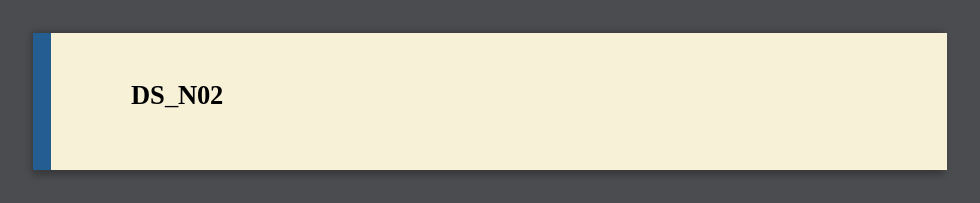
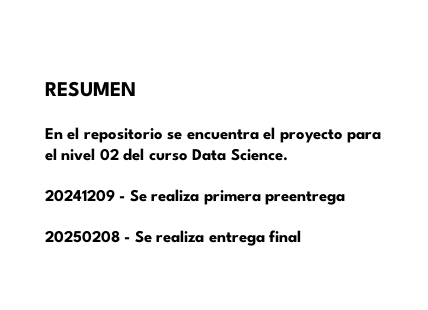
- DS_N02
+ RESUMEN
+ En el repositorio se encuentra el proyecto para el nivel 02 del curso Data Science.
+ 20241209 - Se realiza primera preentrega
+ 20250208 - Se realiza entrega final

